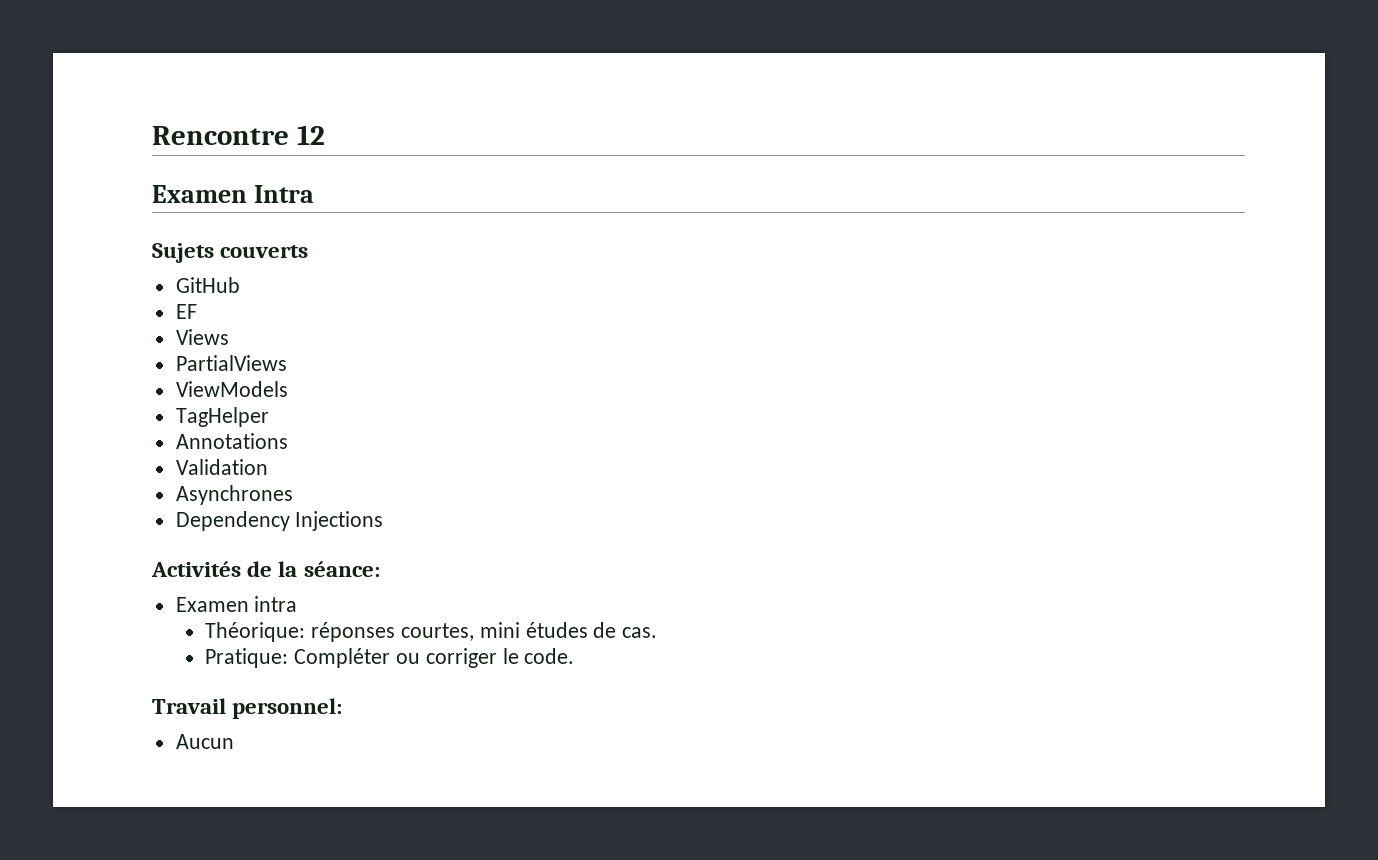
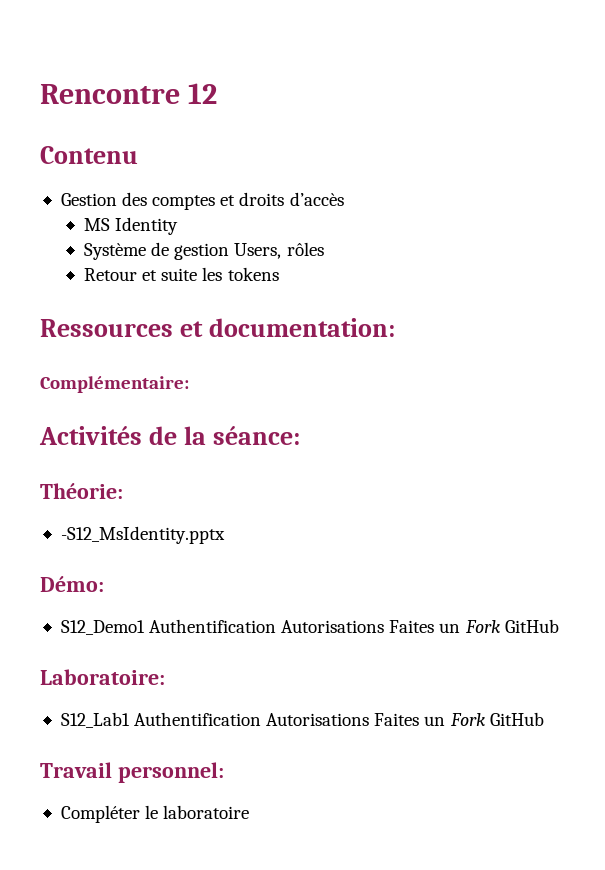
- Examen Intra
- Sujets couverts
- GitHub
- EF
- Views
- PartialViews
- ViewModels
- TagHelper
- Annotations
- Validation
- Asynchrones
- Dependency Injections
+ Contenu
+ Gestion des comptes et droits d’accès
+ MS Identity
+ Système de gestion Users, rôles
+ Retour et suite les tokens
+ Ressources et documentation:
+ Complémentaire:
  Activités de la séance:
- Examen intra
- Théorique: réponses courtes, mini études de cas.
- Pratique: Compléter ou corriger le code.
+ Théorie:
+ -S12_MsIdentity.pptx
+ Démo:
+ S12_Demo1 Authentification Autorisations Faites un Fork GitHub
+ Laboratoire:
+ S12_Lab1 Authentification Autorisations Faites un Fork GitHub
- Aucun
+ Compléter le laboratoire

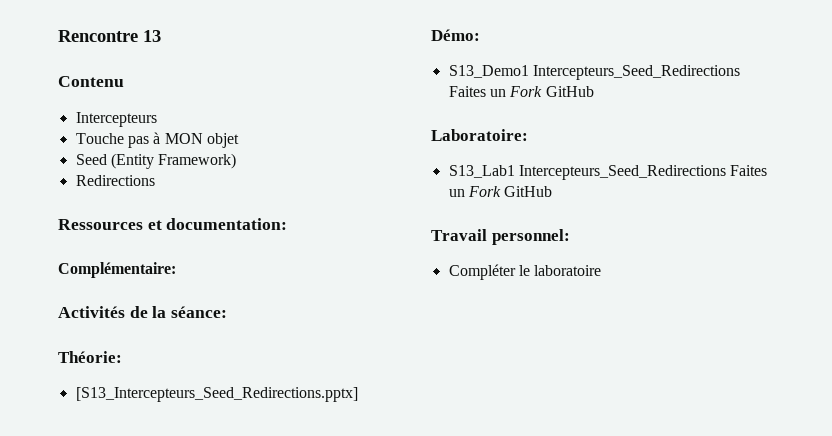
- Rencontre 12
+ Rencontre 13
- Gestion des comptes et droits d’accès
- MS Identity
- Système de gestion Users, rôles
- Retour et suite les tokens
+ Intercepteurs
+ Touche pas à MON objet
+ Seed (Entity Framework)
+ Redirections
- -S12_MsIdentity.pptx
+ [S13_Intercepteurs_Seed_Redirections.pptx]
- S12_Demo1 Authentification Autorisations Faites un Fork GitHub
+ S13_Demo1 Intercepteurs_Seed_Redirections Faites un Fork GitHub
- S12_Lab1 Authentification Autorisations Faites un Fork GitHub
+ S13_Lab1 Intercepteurs_Seed_Redirections Faites un Fork GitHub

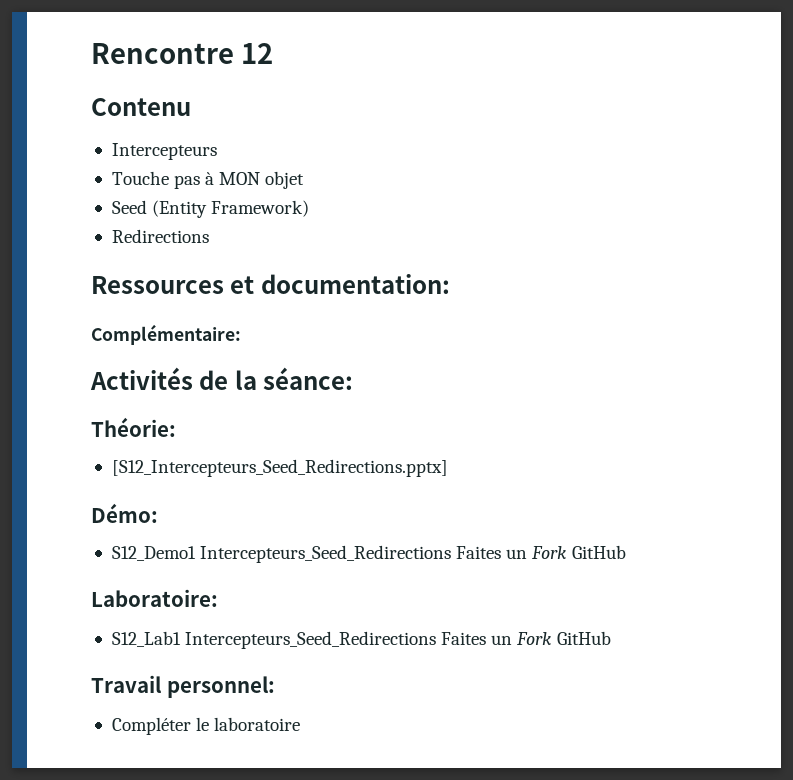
- Rencontre 13
+ Rencontre 12
- [S13_Intercepteurs_Seed_Redirections.pptx]
+ [S12_Intercepteurs_Seed_Redirections.pptx]
- S13_Demo1 Intercepteurs_Seed_Redirections Faites un Fork GitHub
+ S12_Demo1 Intercepteurs_Seed_Redirections Faites un Fork GitHub
- S13_Lab1 Intercepteurs_Seed_Redirections Faites un Fork GitHub
+ S12_Lab1 Intercepteurs_Seed_Redirections Faites un Fork GitHub

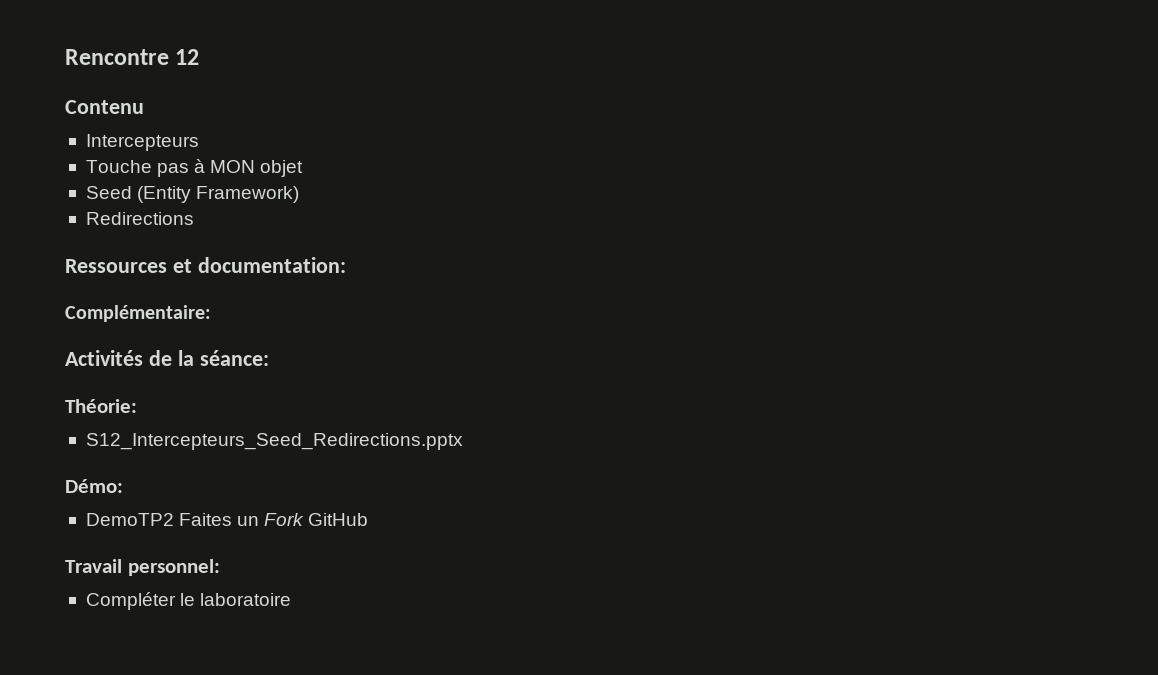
- [S12_Intercepteurs_Seed_Redirections.pptx]
+ S12_Intercepteurs_Seed_Redirections.pptx
- S12_Demo1 Intercepteurs_Seed_Redirections Faites un Fork GitHub
- Laboratoire:
- S12_Lab1 Intercepteurs_Seed_Redirections Faites un Fork GitHub
+ DemoTP2 Faites un Fork GitHub

